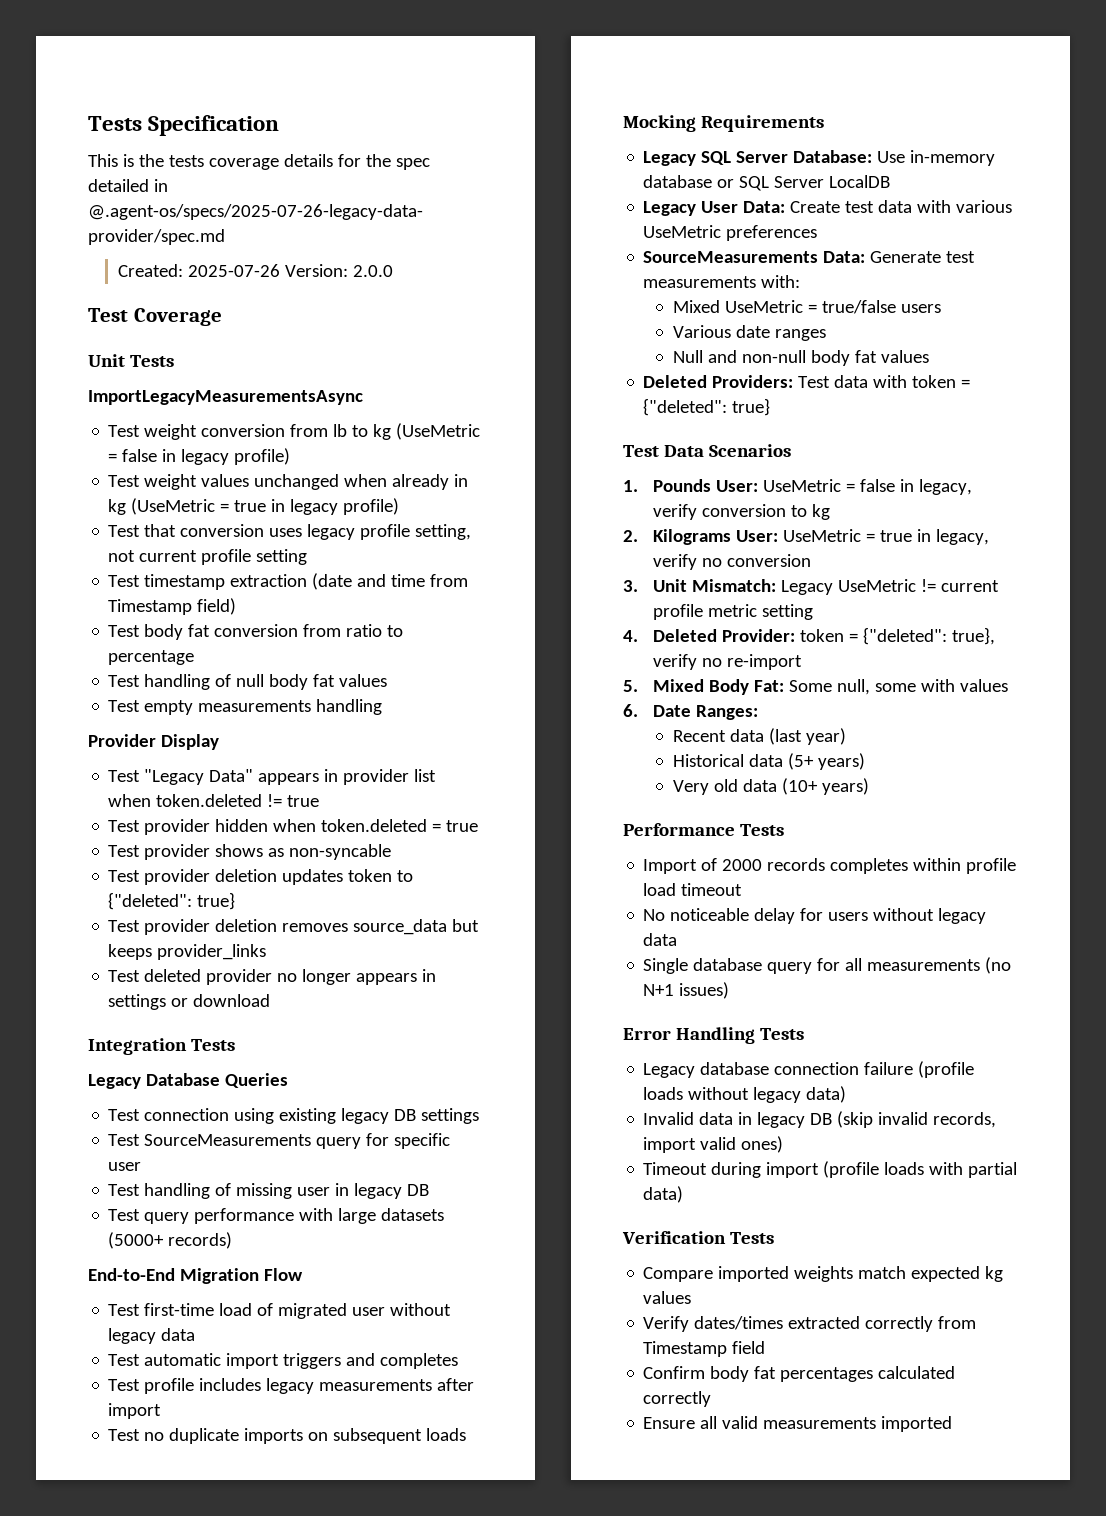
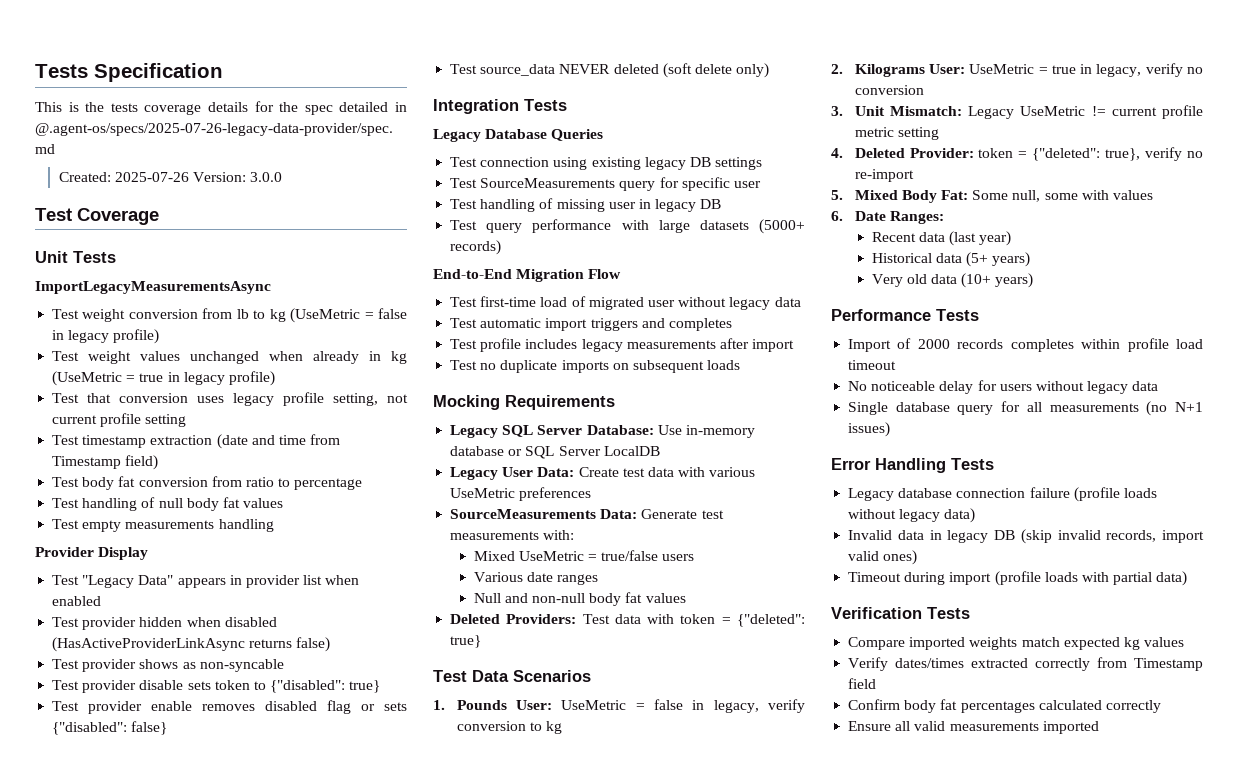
- Created: 2025-07-26 Version: 2.0.0
+ Created: 2025-07-26 Version: 3.0.0
- Test "Legacy Data" appears in provider list when token.deleted != true
+ Test "Legacy Data" appears in provider list when enabled
- Test provider hidden when token.deleted = true
+ Test provider hidden when disabled (HasActiveProviderLinkAsync returns false)
- Test provider deletion updates token to {"deleted": true}
+ Test provider disable sets token to {"disabled": true}
- Test provider deletion removes source_data but keeps provider_links
- Test deleted provider no longer appears in settings or download
+ Test provider enable removes disabled flag or sets {"disabled": false}
+ Test source_data NEVER deleted (soft delete only)

